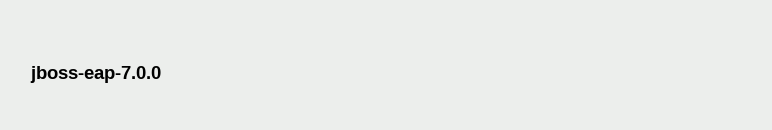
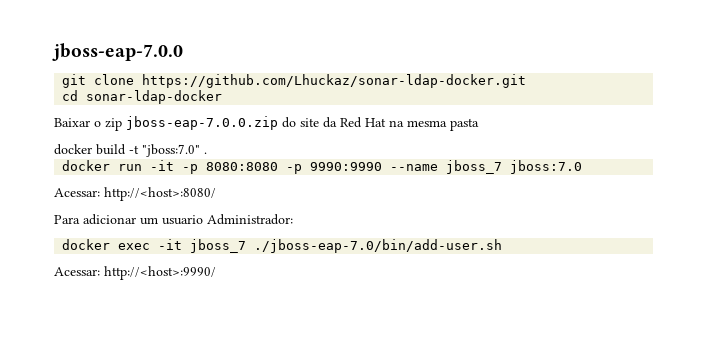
+ git clone https://github.com/Lhuckaz/sonar-ldap-docker.git
+ cd sonar-ldap-docker
+ Baixar o zip jboss-eap-7.0.0.zip do site da Red Hat na mesma pasta
+ docker build -t "jboss:7.0" .
+ docker run -it -p 8080:8080 -p 9990:9990 --name jboss_7 jboss:7.0
+ Acessar: http://<host>:8080/
+ Para adicionar um usuario Administrador:
+ docker exec -it jboss_7 ./jboss-eap-7.0/bin/add-user.sh
+ Acessar: http://<host>:9990/

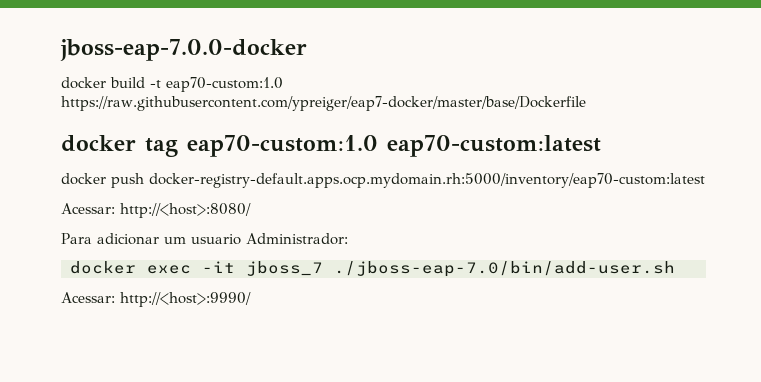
- jboss-eap-7.0.0
- git clone https://github.com/Lhuckaz/sonar-ldap-docker.git
- cd sonar-ldap-docker
- Baixar o zip jboss-eap-7.0.0.zip do site da Red Hat na mesma pasta
+ jboss-eap-7.0.0-docker
- docker build -t "jboss:7.0" .
- docker run -it -p 8080:8080 -p 9990:9990 --name jboss_7 jboss:7.0
+ docker build -t eap70-custom:1.0 https://raw.githubusercontent.com/ypreiger/eap7-docker/master/base/Dockerfile
+ docker tag eap70-custom:1.0 eap70-custom:latest
+ docker push docker-registry-default.apps.ocp.mydomain.rh:5000/inventory/eap70-custom:latest

